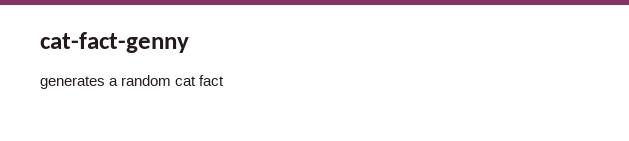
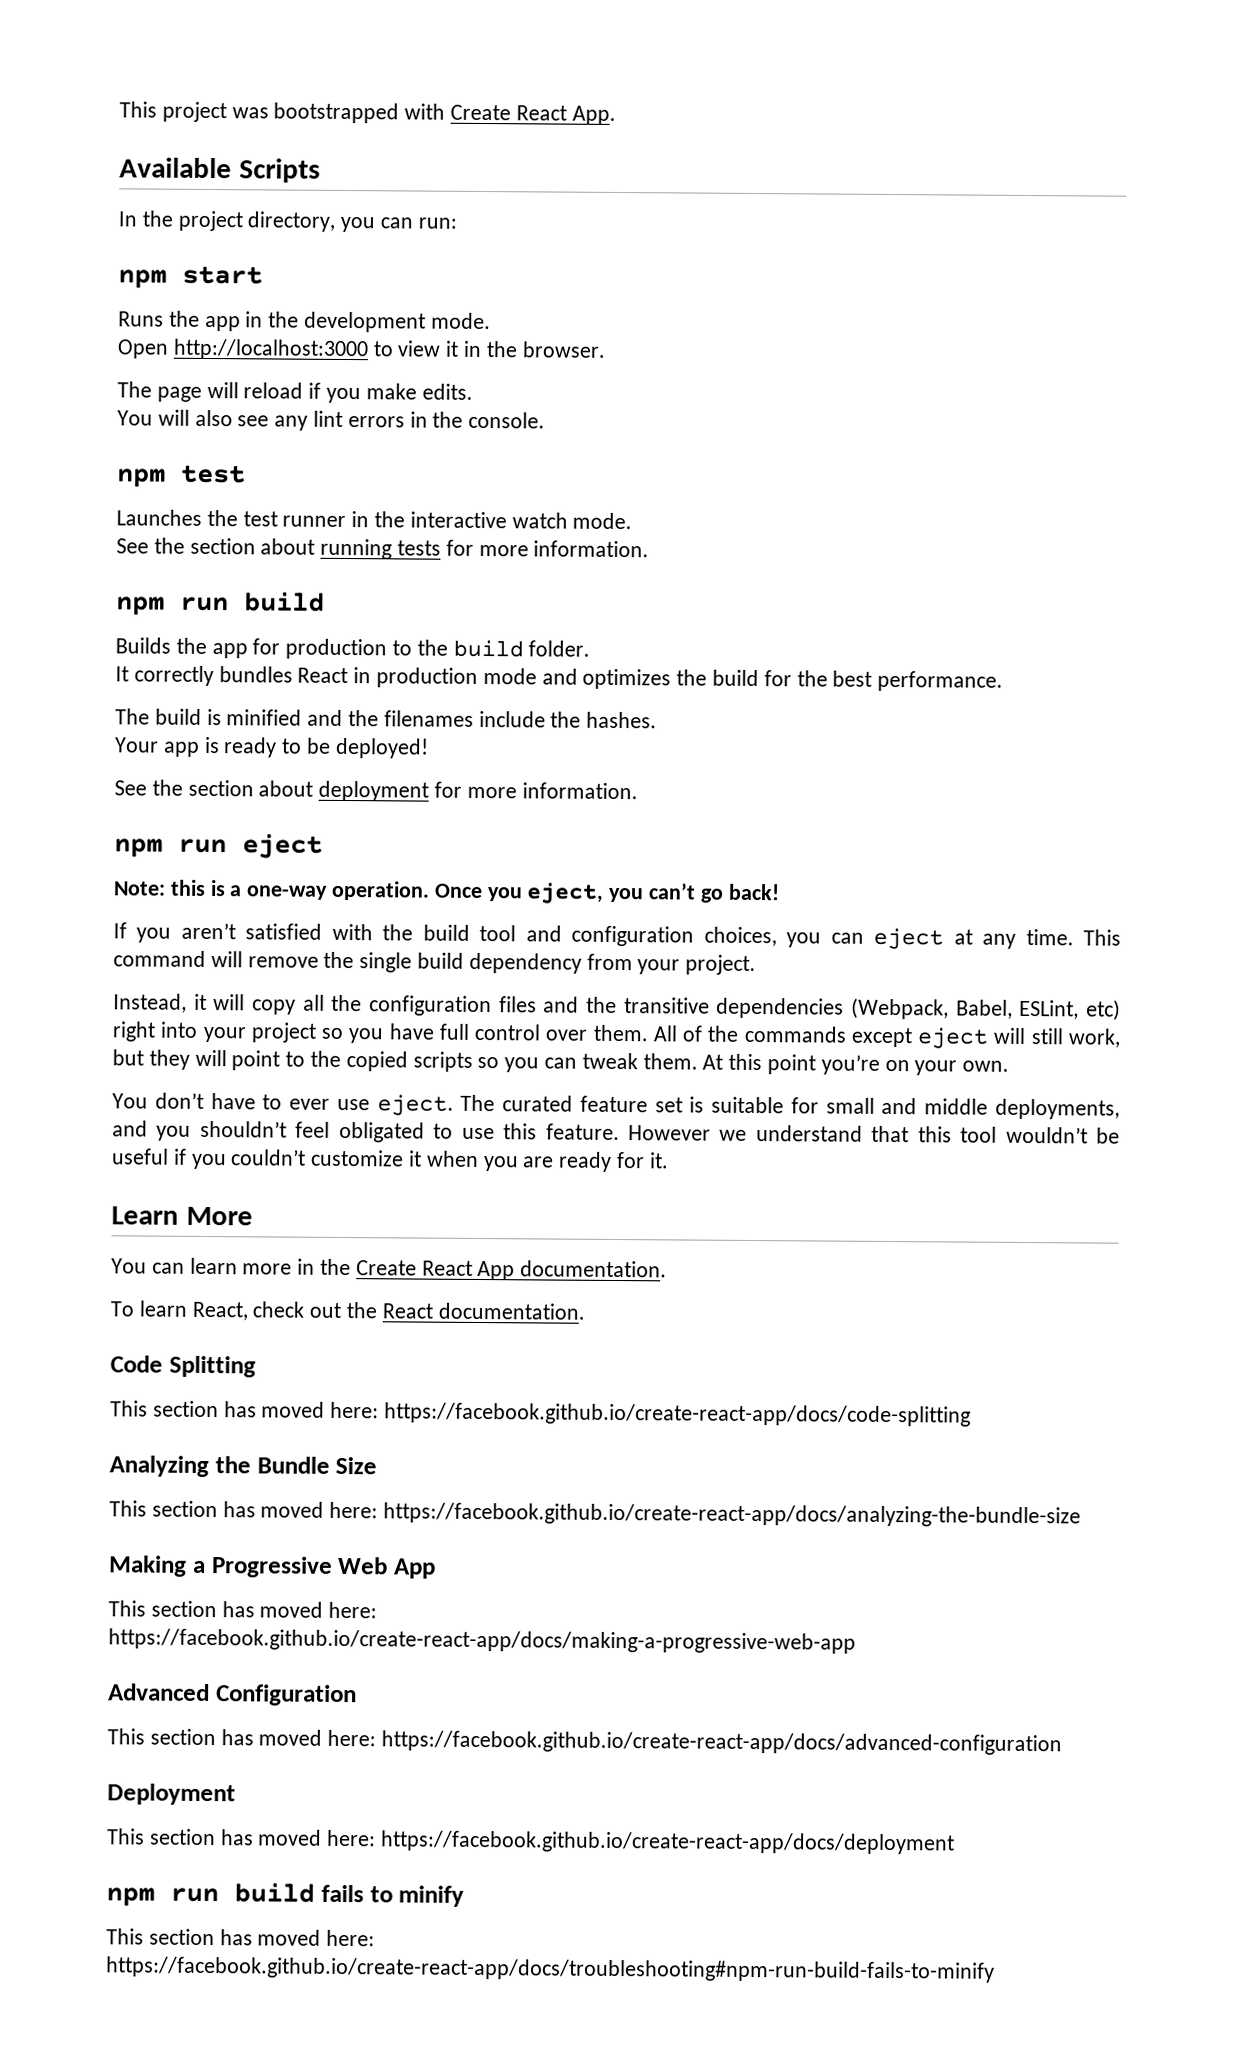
- cat-fact-genny
- generates a random cat fact
+ This project was bootstrapped with Create React App.
+ Available Scripts
+ In the project directory, you can run:
+ npm start
+ Runs the app in the development mode.
+ Open http://localhost:3000 to view it in the browser.
+ The page will reload if you make edits.
+ You will also see any lint errors in the console.
+ npm test
+ Launches the test runner in the interactive watch mode.
+ See the section about running tests for more information.
+ npm run build
+ Builds the app for production to the build folder.
+ It correctly bundles React in production mode and optimizes the build for the best performance.
+ The build is minified and the filenames include the hashes.
+ Your app is ready to be deployed!
+ See the section about deployment for more information.
+ npm run eject
+ Note: this is a one-way operation. Once you eject, you can’t go back!
+ If you aren’t satisfied with the build tool and configuration choices, you can eject at any time. This command will remove the single build dependency from your project.
+ Instead, it will copy all the configuration files and the transitive dependencies (Webpack, Babel, ESLint, etc) right into your project so you have full control over them. All of the commands except eject will still work, but they will point to the copied scripts so you can tweak them. At this point you’re on your own.
+ You don’t have to ever use eject. The curated feature set is suitable for small and middle deployments, and you shouldn’t feel obligated to use this feature. However we understand that this tool wouldn’t be useful if you couldn’t customize it when you are ready for it.
+ Learn More
+ You can learn more in the Create React App documentation.
+ To learn React, check out the React documentation.
+ Code Splitting
+ This section has moved here: https://facebook.github.io/create-react-app/docs/code-splitting
+ Analyzing the Bundle Size
+ This section has moved here: https://facebook.github.io/create-react-app/docs/analyzing-the-bundle-size
+ Making a Progressive Web App
+ This section has moved here: https://facebook.github.io/create-react-app/docs/making-a-progressive-web-app
+ Advanced Configuration
+ This section has moved here: https://facebook.github.io/create-react-app/docs/advanced-configuration
+ Deployment
+ This section has moved here: https://facebook.github.io/create-react-app/docs/deployment
+ npm run build fails to minify
+ This section has moved here: https://facebook.github.io/create-react-app/docs/troubleshooting#npm-run-build-fails-to-minify

